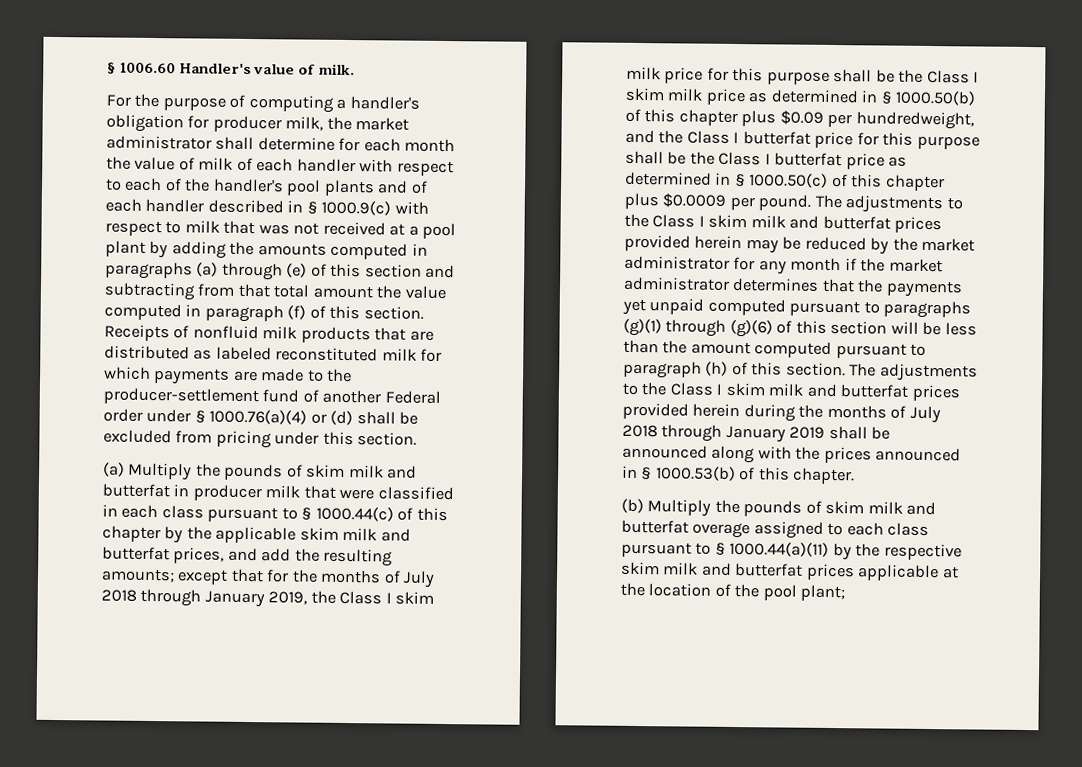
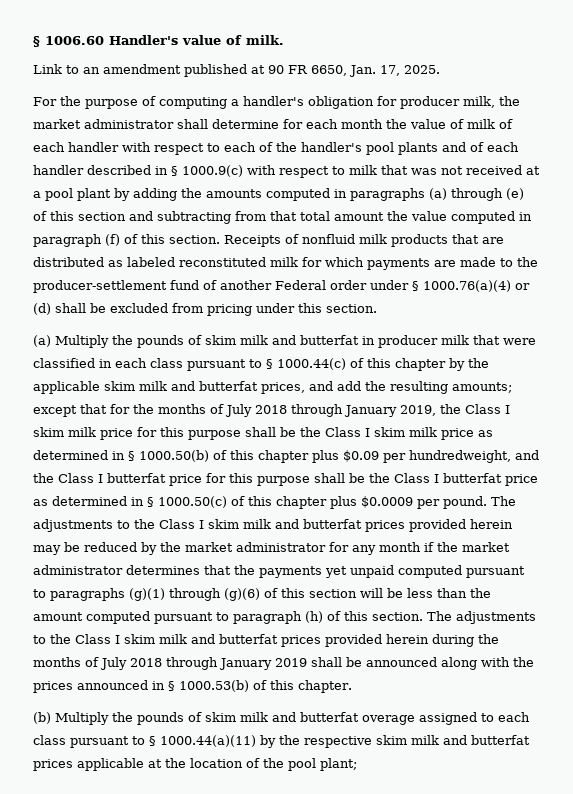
+ Link to an amendment published at 90 FR 6650, Jan. 17, 2025.

